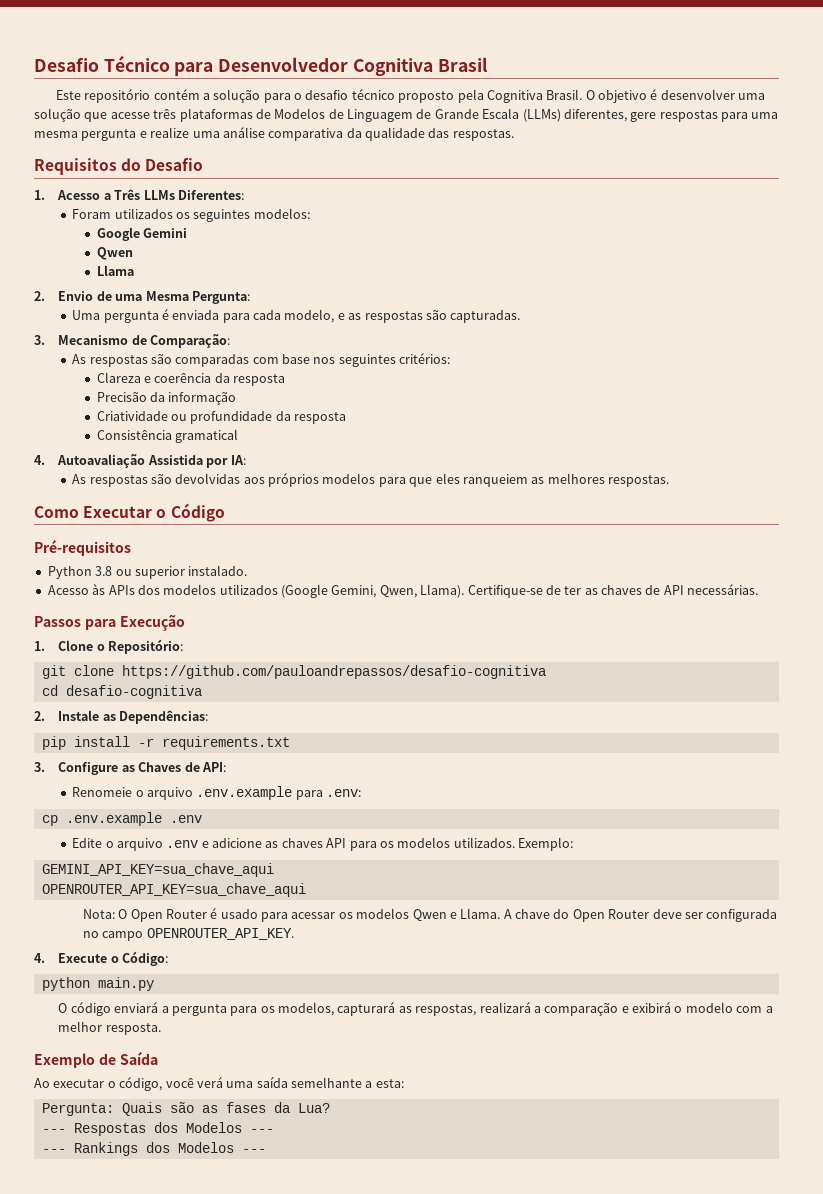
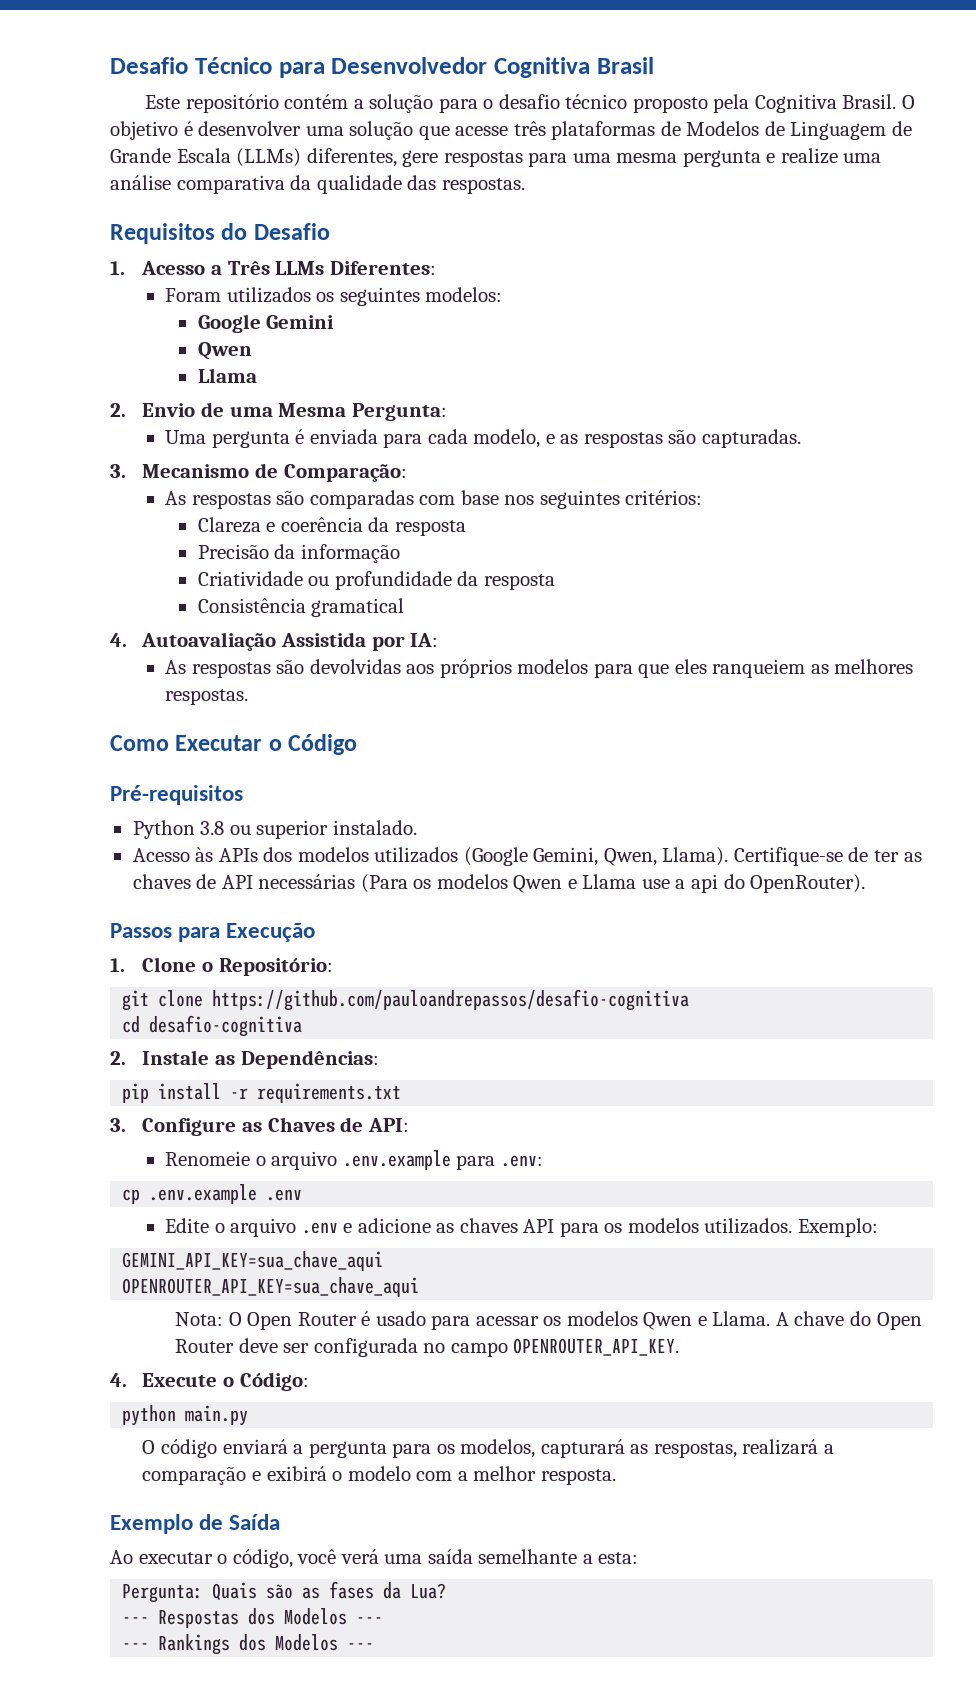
- Certifique-se de ter as chaves de API necessárias.
+ Certifique-se de ter as chaves de API necessárias (Para os modelos Qwen e Llama use a api do OpenRouter).

